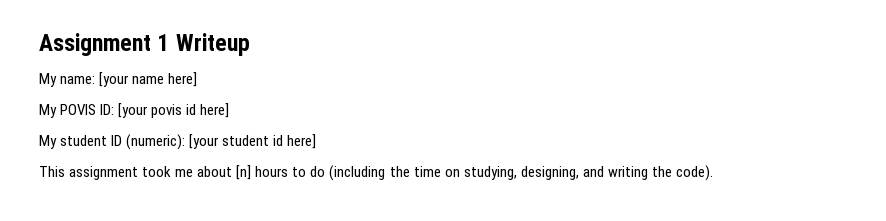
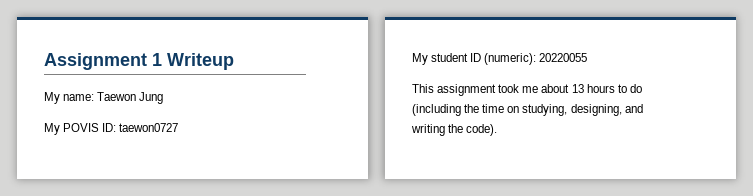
- My name: [your name here]
+ My name: Taewon Jung
- My POVIS ID: [your povis id here]
+ My POVIS ID: taewon0727
- My student ID (numeric): [your student id here]
+ My student ID (numeric): 20220055
- This assignment took me about [n] hours to do (including the time on studying, designing, and writing the code).
+ This assignment took me about 13 hours to do (including the time on studying, designing, and writing the code).

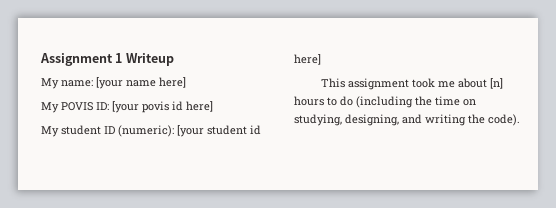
- My name: Taewon Jung
+ My name: [your name here]
- My POVIS ID: taewon0727
+ My POVIS ID: [your povis id here]
- My student ID (numeric): 20220055
+ My student ID (numeric): [your student id here]
- This assignment took me about 13 hours to do (including the time on studying, designing, and writing the code).
+ This assignment took me about [n] hours to do (including the time on studying, designing, and writing the code).

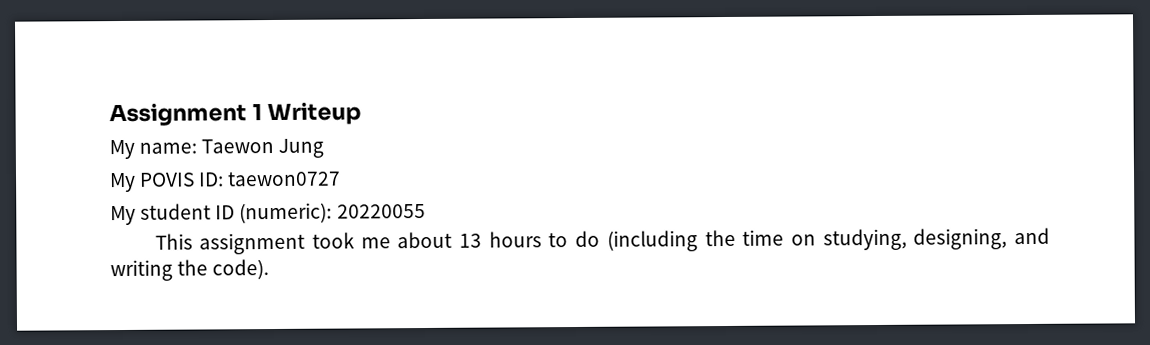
- My name: [your name here]
+ My name: Taewon Jung
- My POVIS ID: [your povis id here]
+ My POVIS ID: taewon0727
- My student ID (numeric): [your student id here]
+ My student ID (numeric): 20220055
- This assignment took me about [n] hours to do (including the time on studying, designing, and writing the code).
+ This assignment took me about 13 hours to do (including the time on studying, designing, and writing the code).

